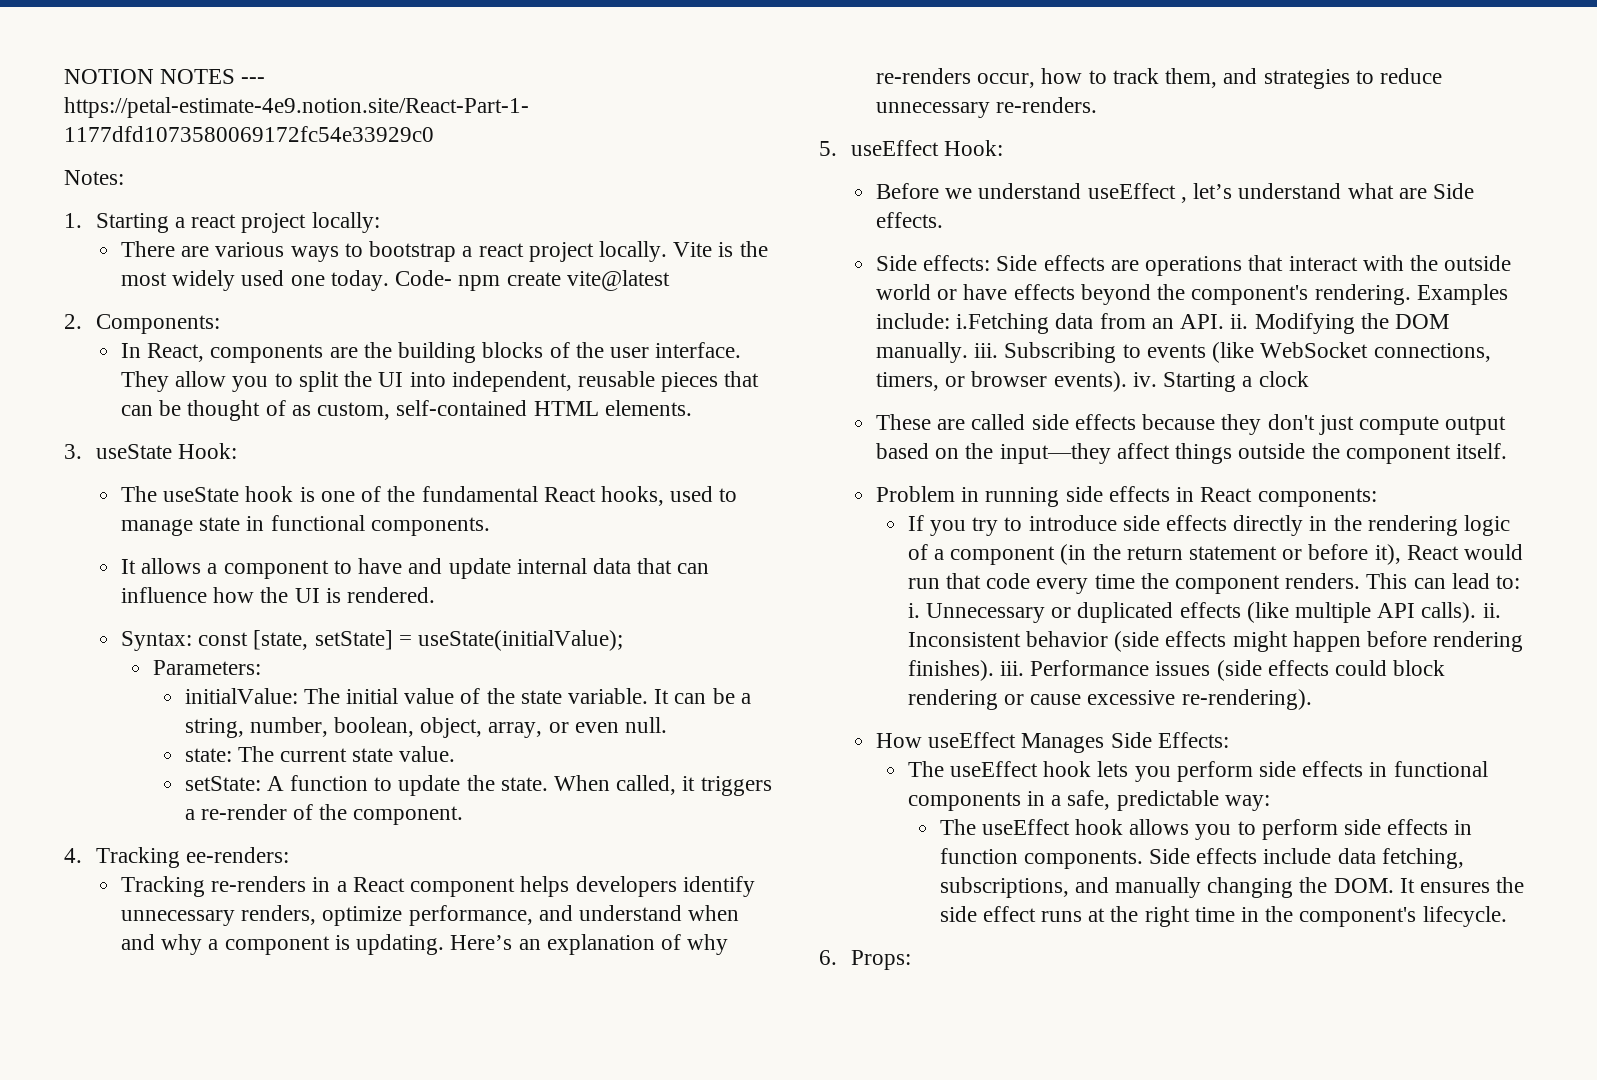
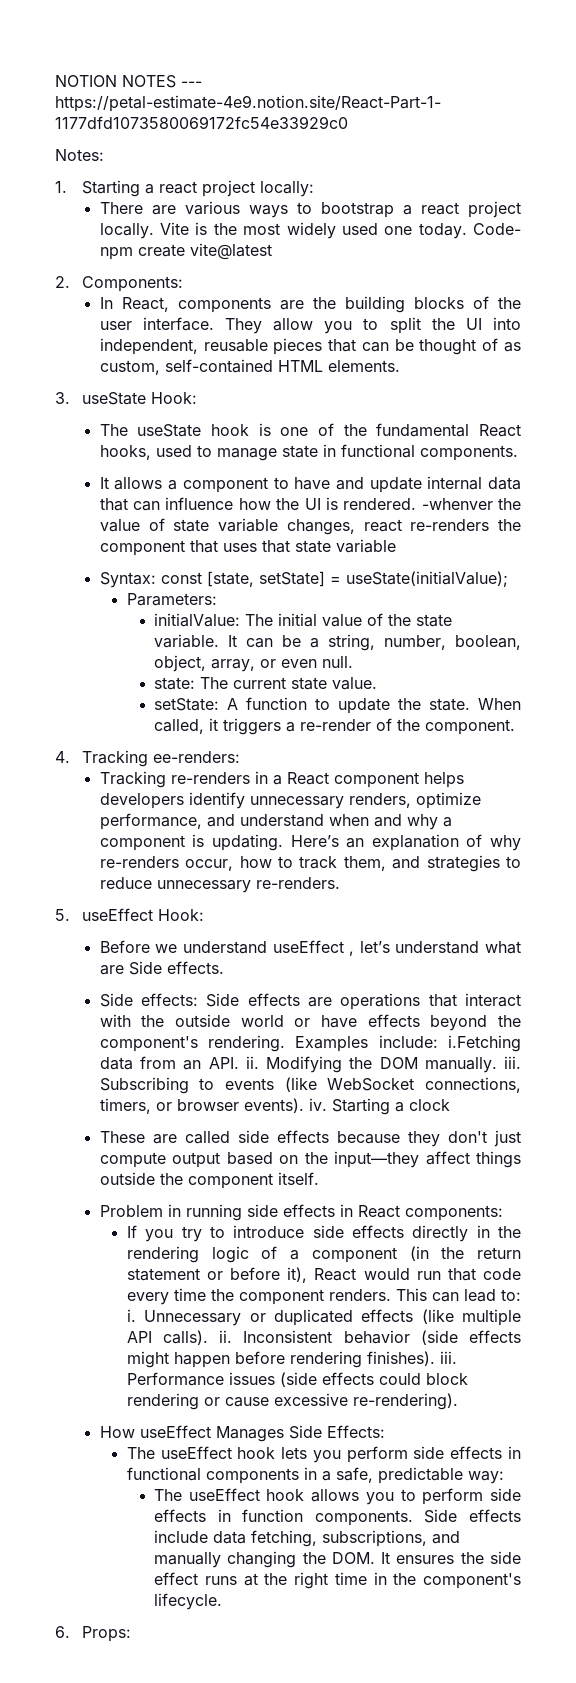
+ -whenver the value of state variable changes, react re-renders the component that uses that state variable

